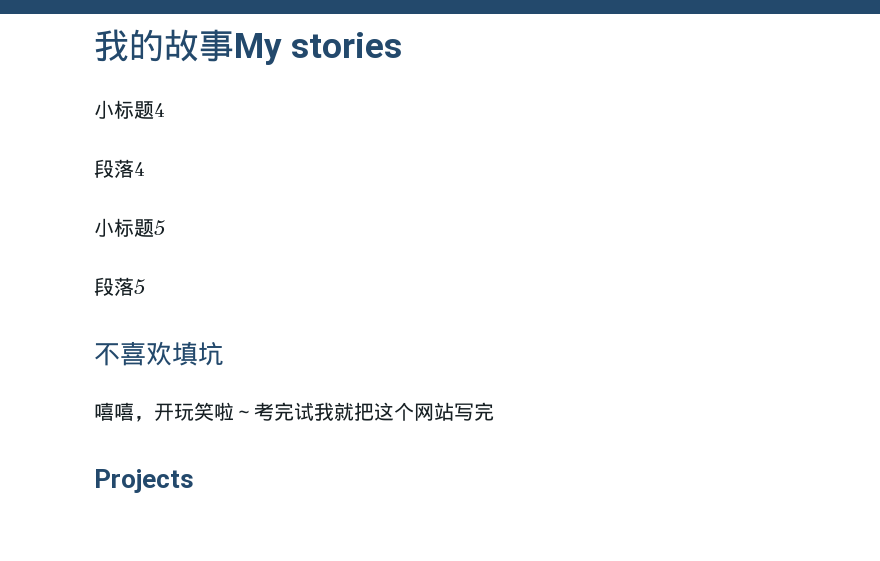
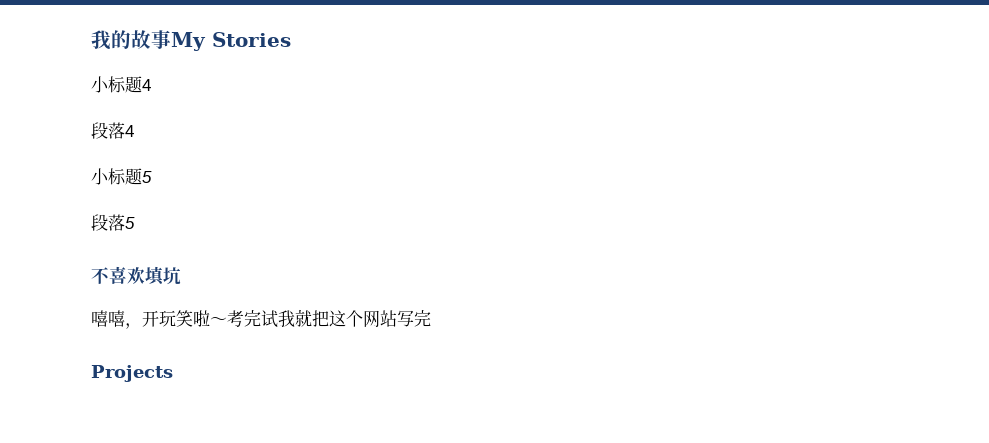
- 我的故事My stories
+ 我的故事My Stories

